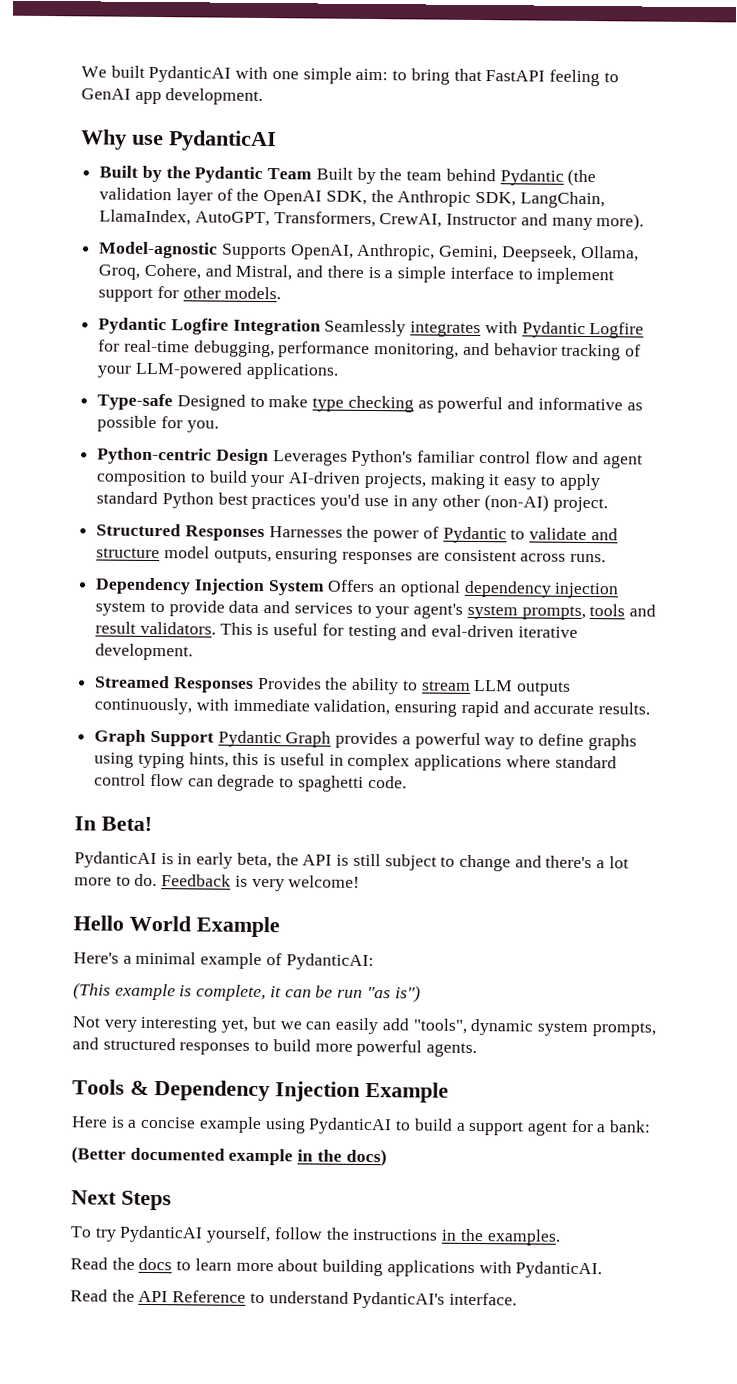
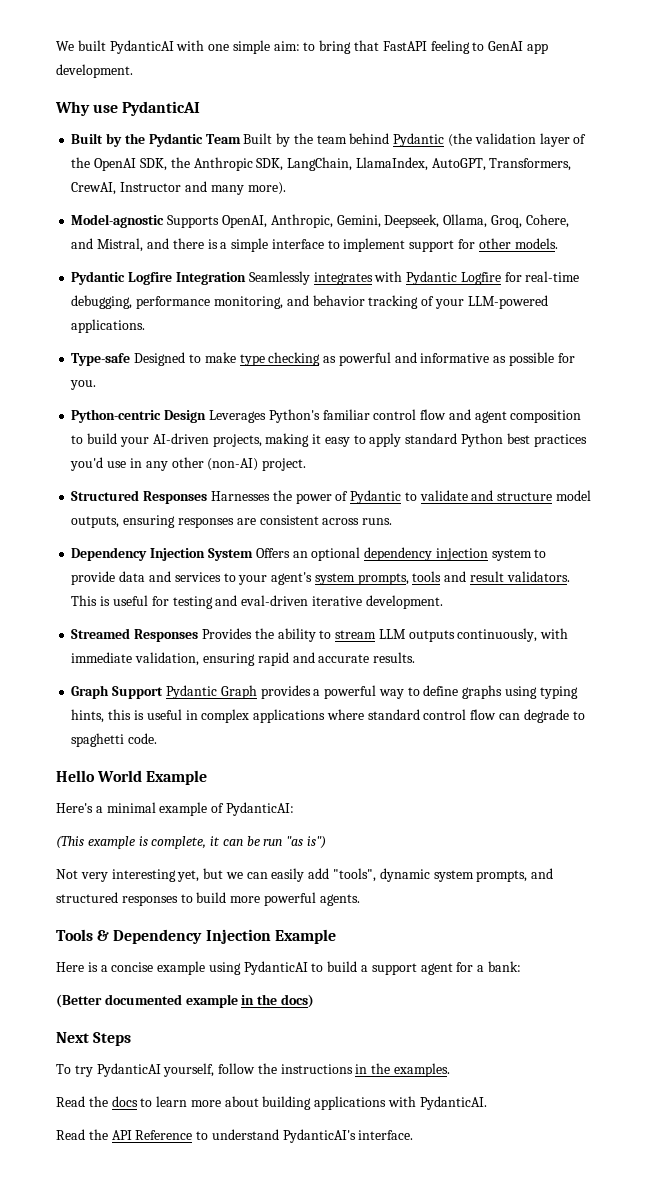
- In Beta!
- PydanticAI is in early beta, the API is still subject to change and there's a lot more to do. Feedback is very welcome!

